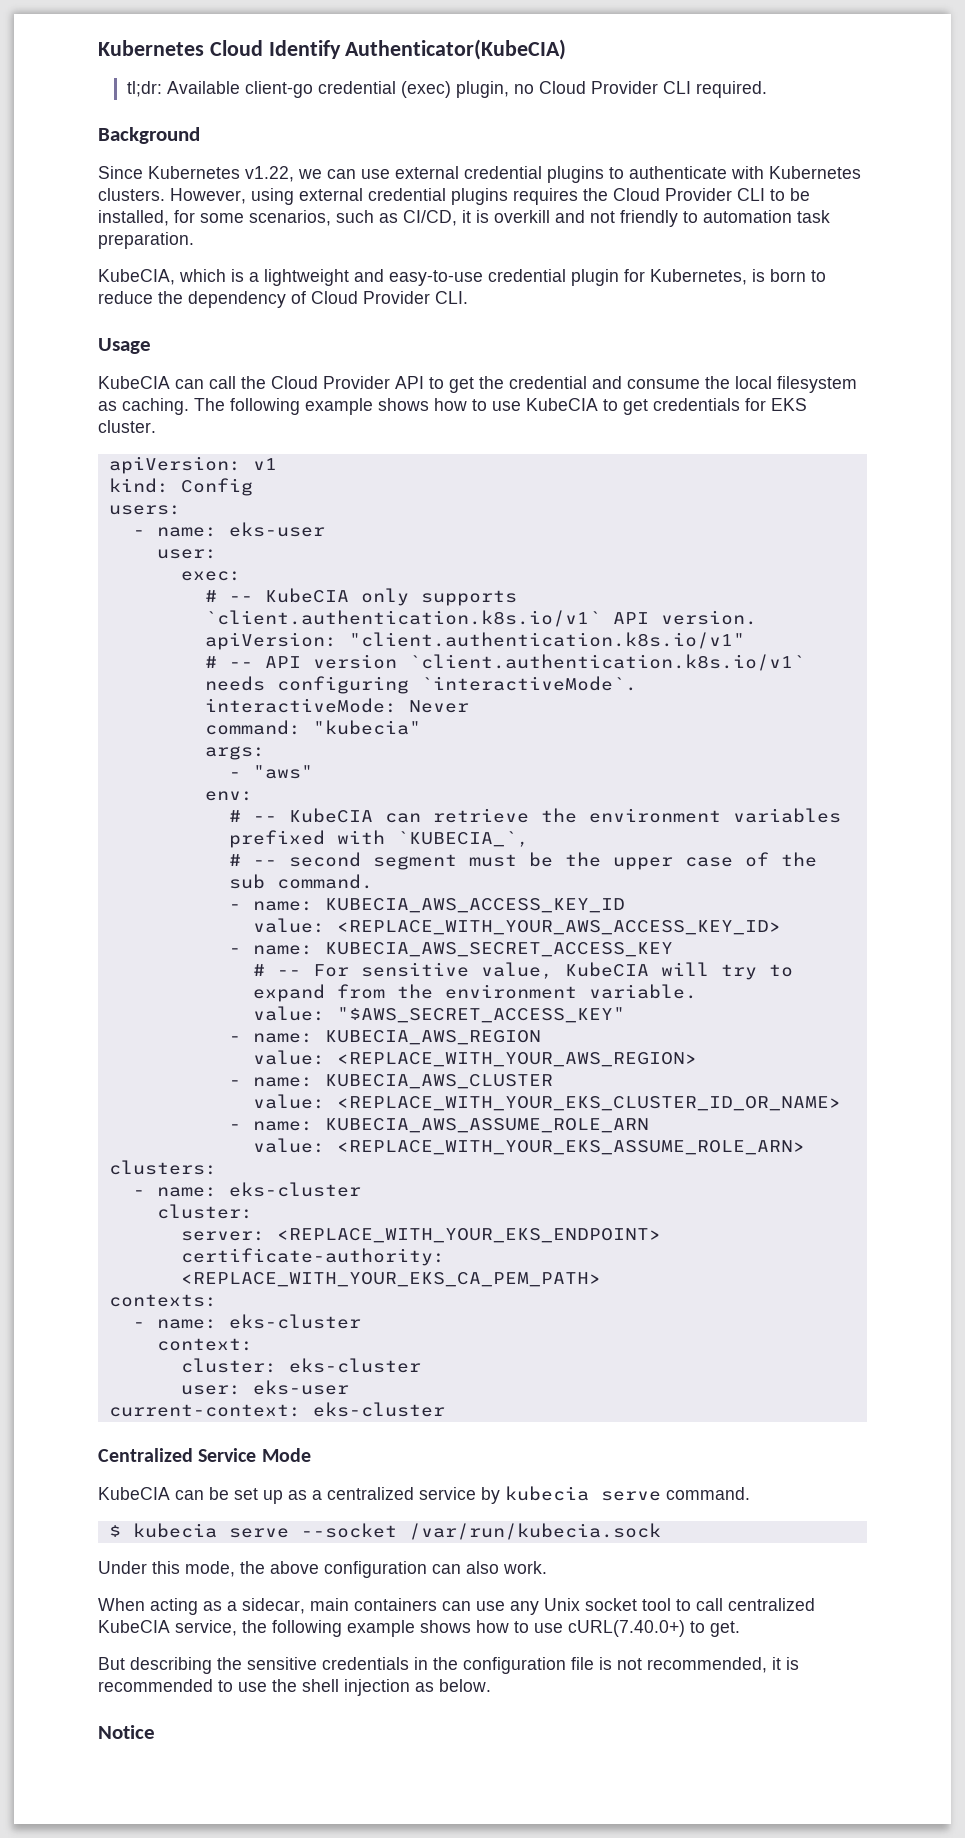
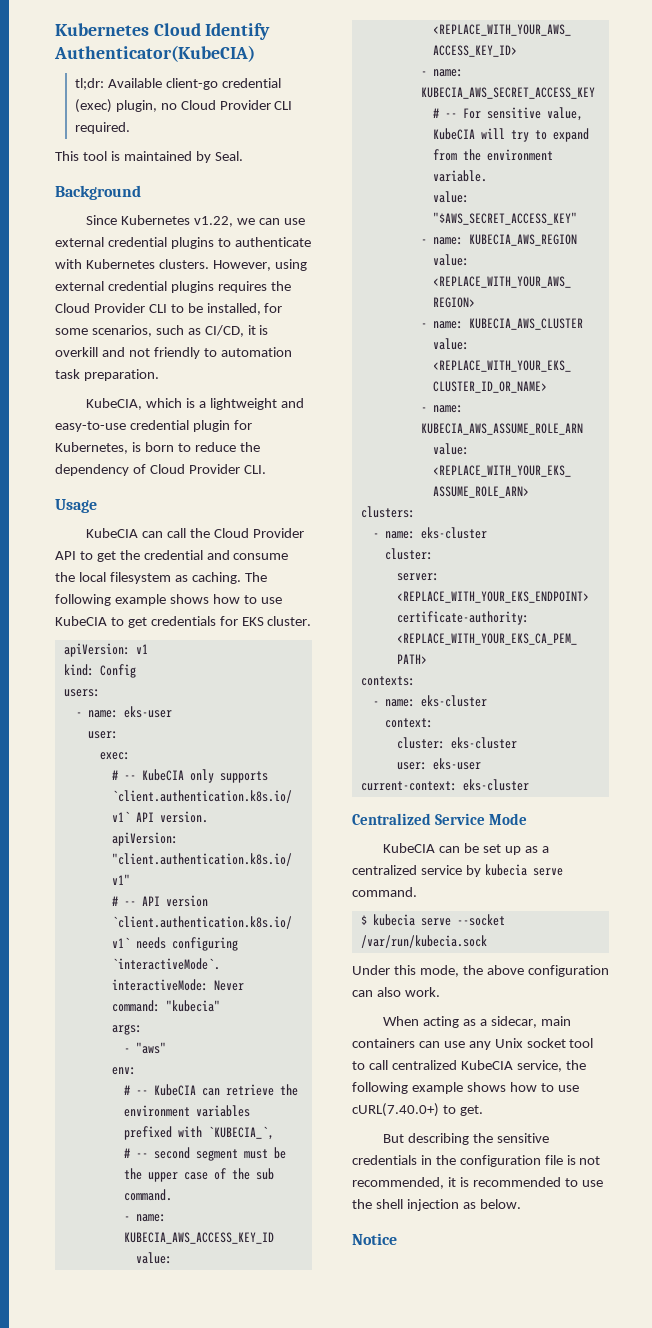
+ This tool is maintained by Seal.

